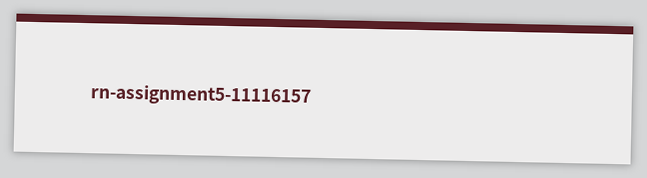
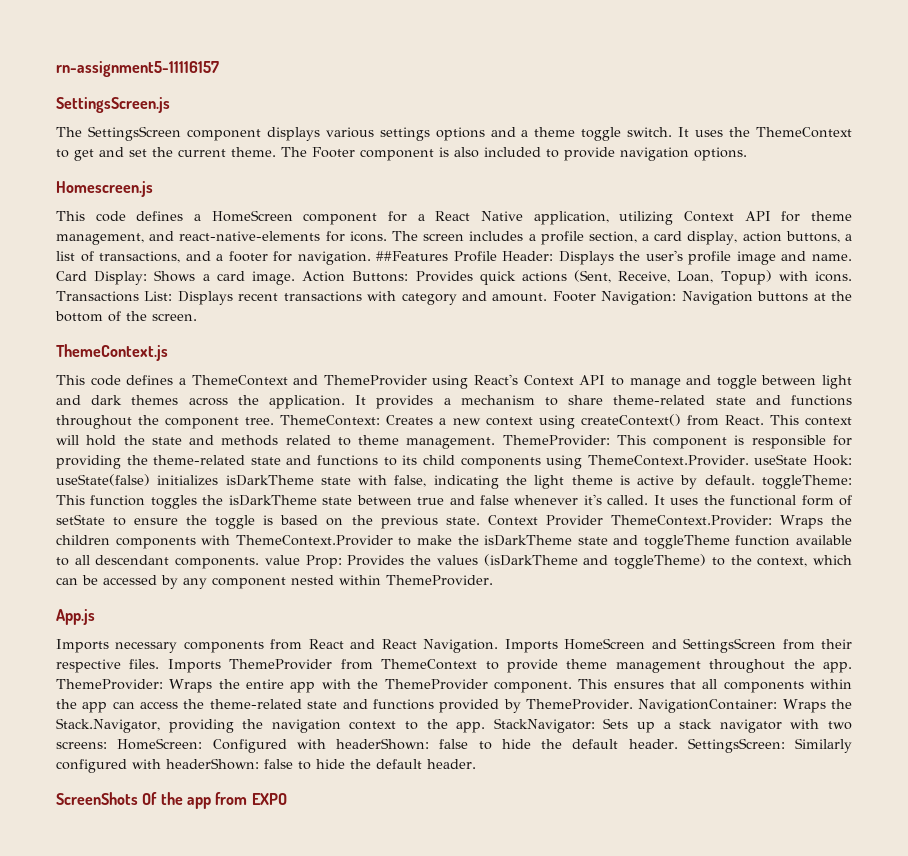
+ SettingsScreen.js
+ The SettingsScreen component displays various settings options and a theme toggle switch. It uses the ThemeContext to get and set the current theme. The Footer component is also included to provide navigation options.
+ Homescreen.js
+ This code defines a HomeScreen component for a React Native application, utilizing Context API for theme management, and react-native-elements for icons. The screen includes a profile section, a card display, action buttons, a list of transactions, and a footer for navigation. ##Features Profile Header: Displays the user's profile image and name. Card Display: Shows a card image. Action Buttons: Provides quick actions (Sent, Receive, Loan, Topup) with icons. Transactions List: Displays recent transactions with category and amount. Footer Navigation: Navigation buttons at the bottom of the screen.
+ ThemeContext.js
+ This code defines a ThemeContext and ThemeProvider using React's Context API to manage and toggle between light and dark themes across the application. It provides a mechanism to share theme-related state and functions throughout the component tree. ThemeContext: Creates a new context using createContext() from React. This context will hold the state and methods related to theme management. ThemeProvider: This component is responsible for providing the theme-related state and functions to its child components using ThemeContext.Provider. useState Hook: useState(false) initializes isDarkTheme state with false, indicating the light theme is active by default. toggleTheme: This function toggles the isDarkTheme state between true and false whenever it's called. It uses the functional form of setState to ensure the toggle is based on the previous state. Context Provider ThemeContext.Provider: Wraps the children components with ThemeContext.Provider to make the isDarkTheme state and toggleTheme function available to all descendant components. value Prop: Provides the values (isDarkTheme and toggleTheme) to the context, which can be accessed by any component nested within ThemeProvider.
+ App.js
+ Imports necessary components from React and React Navigation. Imports HomeScreen and SettingsScreen from their respective files. Imports ThemeProvider from ThemeContext to provide theme management throughout the app. ThemeProvider: Wraps the entire app with the ThemeProvider component. This ensures that all components within the app can access the theme-related state and functions provided by ThemeProvider. NavigationContainer: Wraps the Stack.Navigator, providing the navigation context to the app. StackNavigator: Sets up a stack navigator with two screens: HomeScreen: Configured with headerShown: false to hide the default header. SettingsScreen: Similarly configured with headerShown: false to hide the default header.
+ ScreenShots Of the app from EXPO

